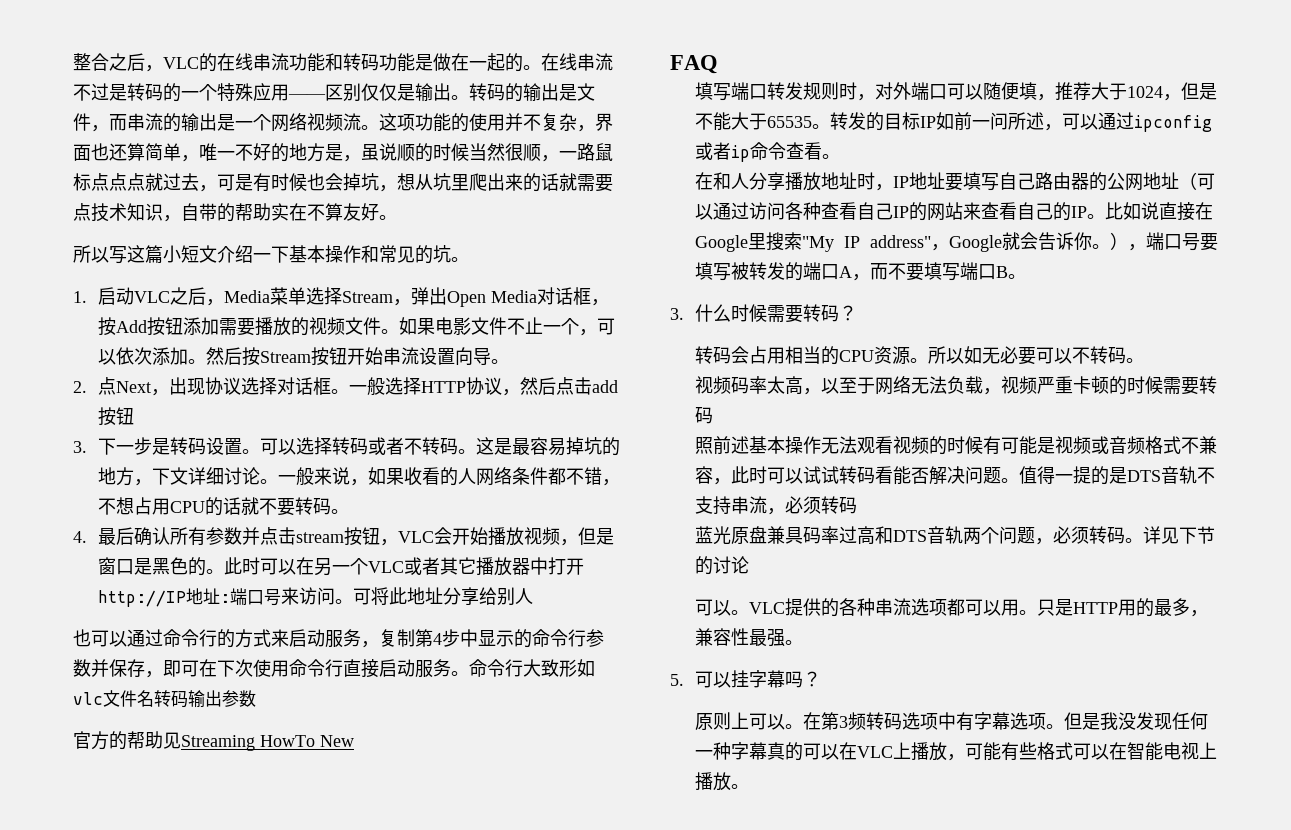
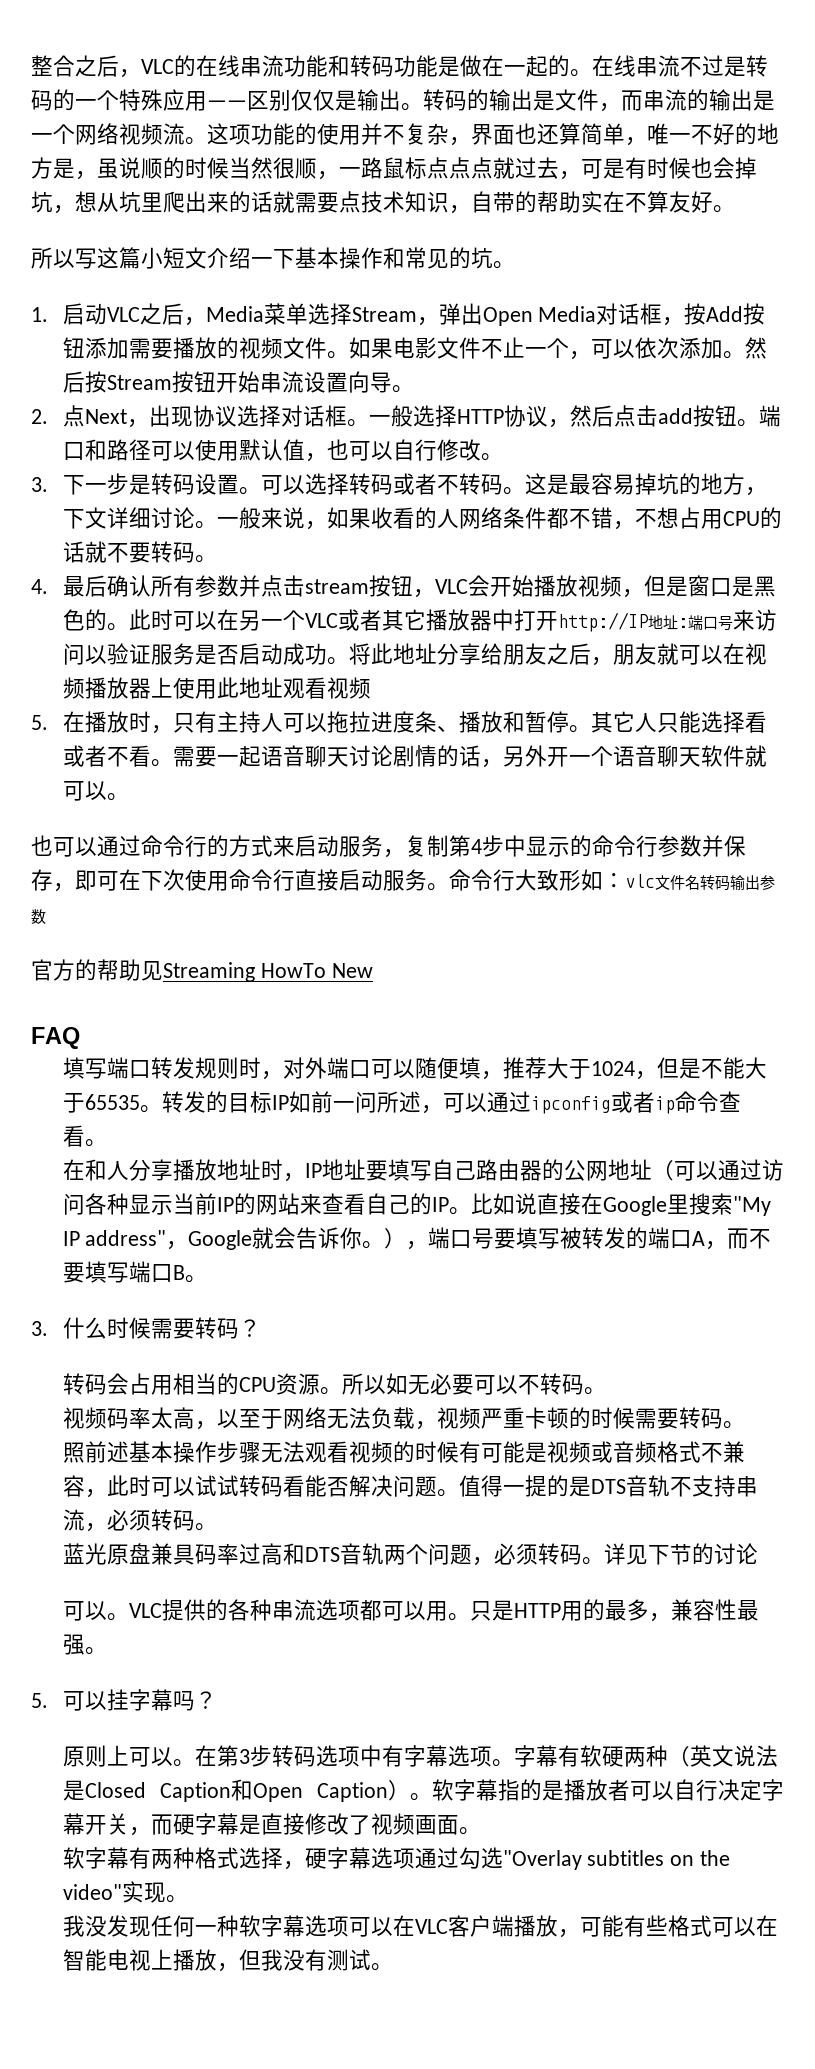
- 一般选择HTTP协议，然后点击add按钮
+ 一般选择HTTP协议，然后点击add按钮。端口和路径可以使用默认值，也可以自行修改。
- 此时可以在另一个VLC或者其它播放器中打开http://IP地址:端口号来访问。可将此地址分享给别人
+ 此时可以在另一个VLC或者其它播放器中打开http://IP地址:端口号来访问以验证服务是否启动成功。将此地址分享给朋友之后，朋友就可以在视频播放器上使用此地址观看视频
+ 5.在播放时，只有主持人可以拖拉进度条、播放和暂停。其它人只能选择看或者不看。需要一起语音聊天讨论剧情的话，另外开一个语音聊天软件就可以。
- 命令行大致形如vlc文件名转码输出参数
+ 命令行大致形如：vlc文件名转码输出参数
- 在和人分享播放地址时，IP地址要填写自己路由器的公网地址（可以通过访问各种查看自己IP的网站来查看自己的IP。
+ 在和人分享播放地址时，IP地址要填写自己路由器的公网地址（可以通过访问各种显示当前IP的网站来查看自己的IP。
- 视频码率太高，以至于网络无法负载，视频严重卡顿的时候需要转码
+ 视频码率太高，以至于网络无法负载，视频严重卡顿的时候需要转码。
- 照前述基本操作无法观看视频的时候有可能是视频或音频格式不兼容，此时可以试试转码看能否解决问题。
+ 照前述基本操作步骤无法观看视频的时候有可能是视频或音频格式不兼容，此时可以试试转码看能否解决问题。
- 值得一提的是DTS音轨不支持串流，必须转码
+ 值得一提的是DTS音轨不支持串流，必须转码。
- 在第3频转码选项中有字幕选项。
+ 在第3步转码选项中有字幕选项。
- 但是我没发现任何一种字幕真的可以在VLC上播放，可能有些格式可以在智能电视上播放。
+ 字幕有软硬两种（英文说法是Closed Caption和Open Caption）。软字幕指的是播放者可以自行决定字幕开关，而硬字幕是直接修改了视频画面。
+ 软字幕有两种格式选择，硬字幕选项通过勾选"Overlay subtitles on the video"实现。
+ 我没发现任何一种软字幕选项可以在VLC客户端播放，可能有些格式可以在智能电视上播放，但我没有测试。

